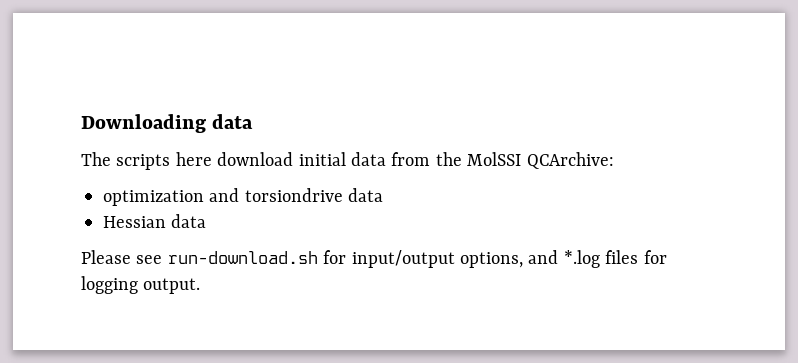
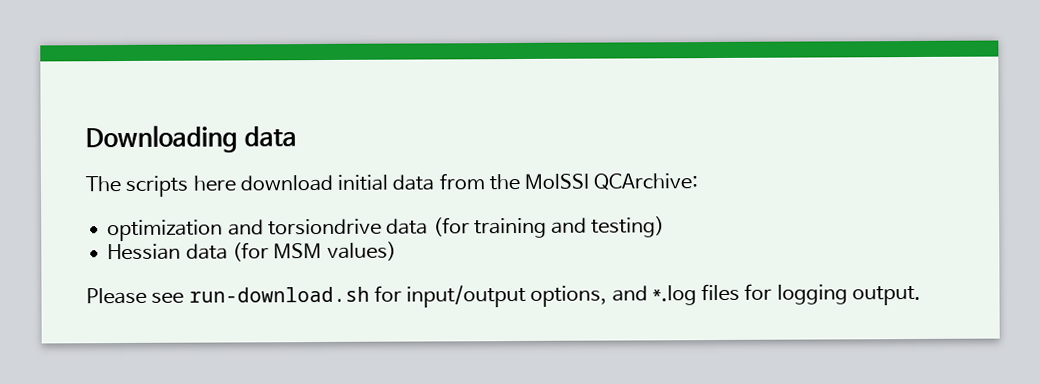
- optimization and torsiondrive data
+ optimization and torsiondrive data (for training and testing)
- Hessian data
+ Hessian data (for MSM values)

